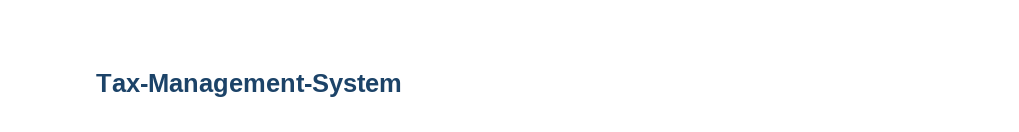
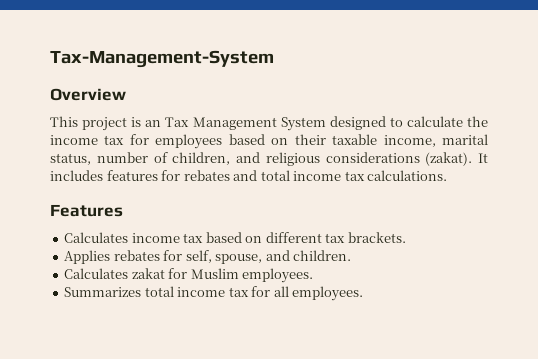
+ Overview
+ This project is an Tax Management System designed to calculate the income tax for employees based on their taxable income, marital status, number of children, and religious considerations (zakat). It includes features for rebates and total income tax calculations.
+ Features
+ Calculates income tax based on different tax brackets.
+ Applies rebates for self, spouse, and children.
+ Calculates zakat for Muslim employees.
+ Summarizes total income tax for all employees.

